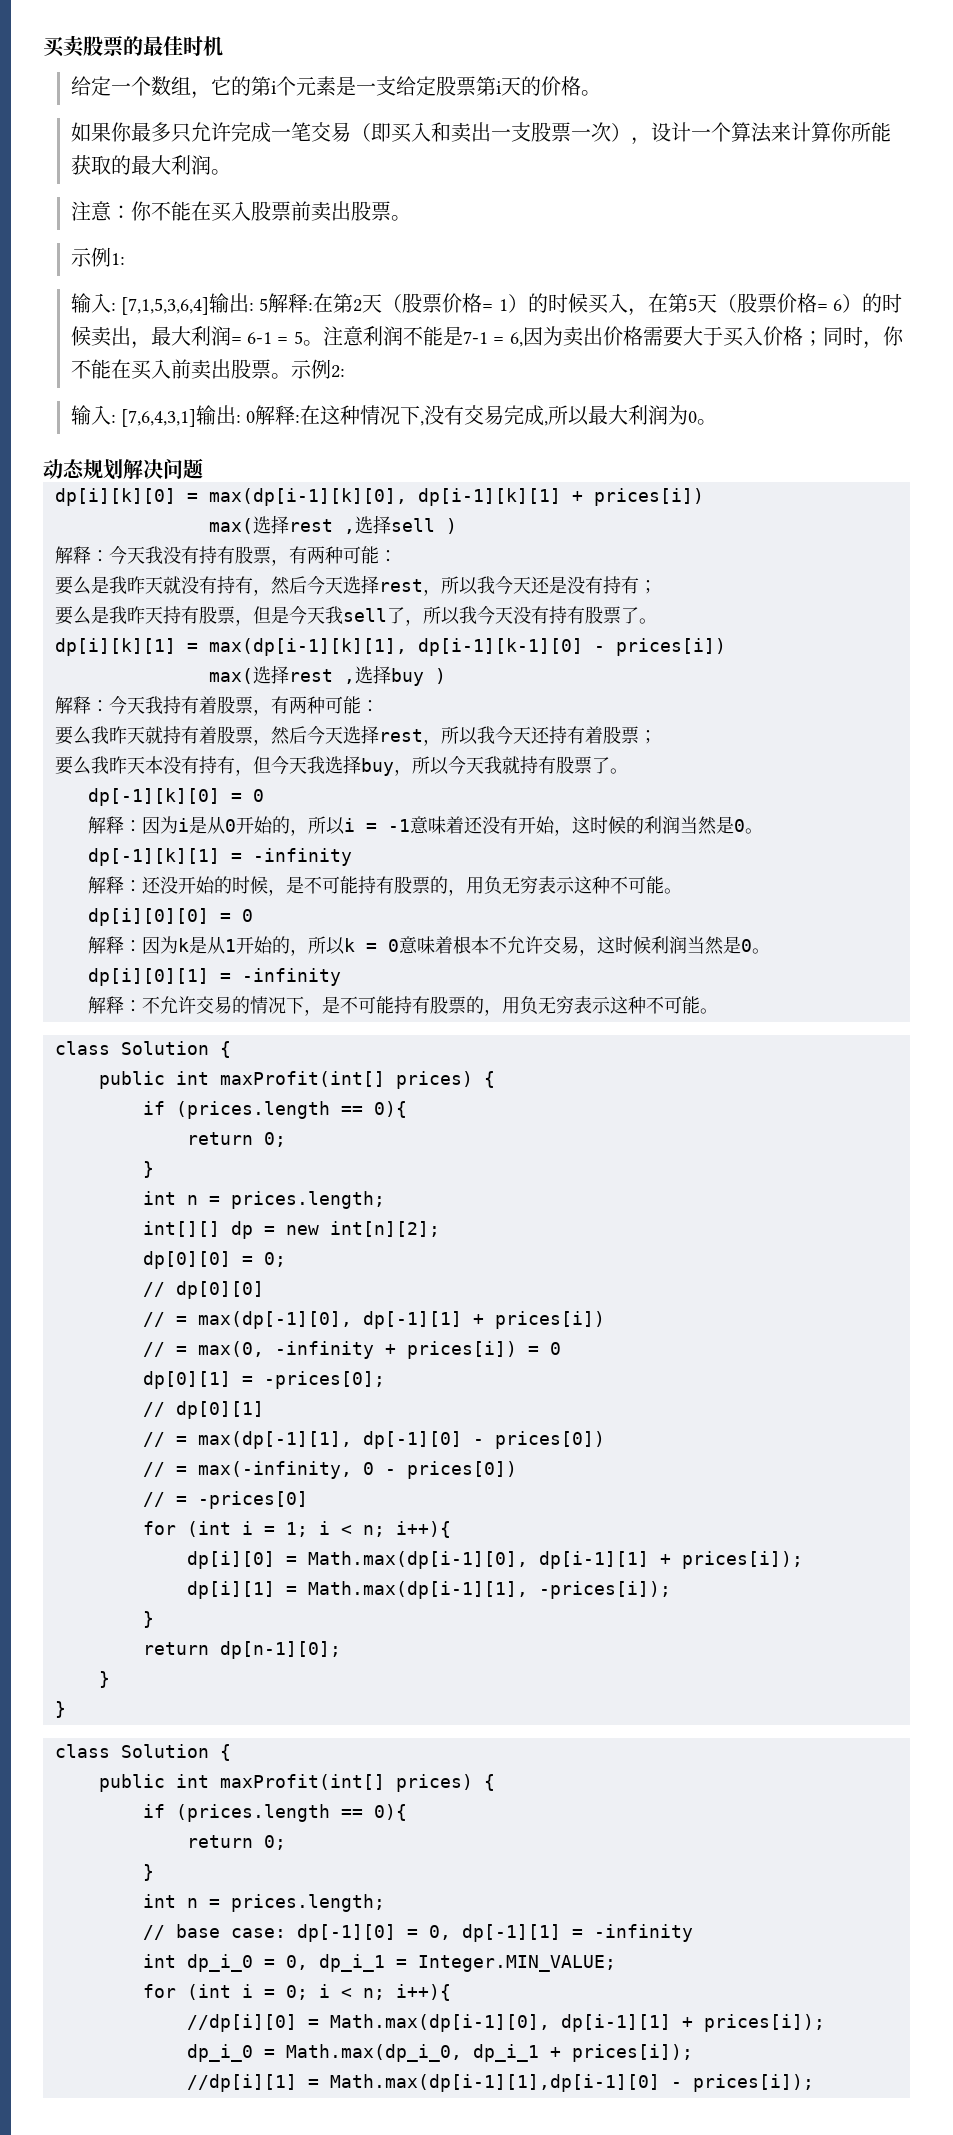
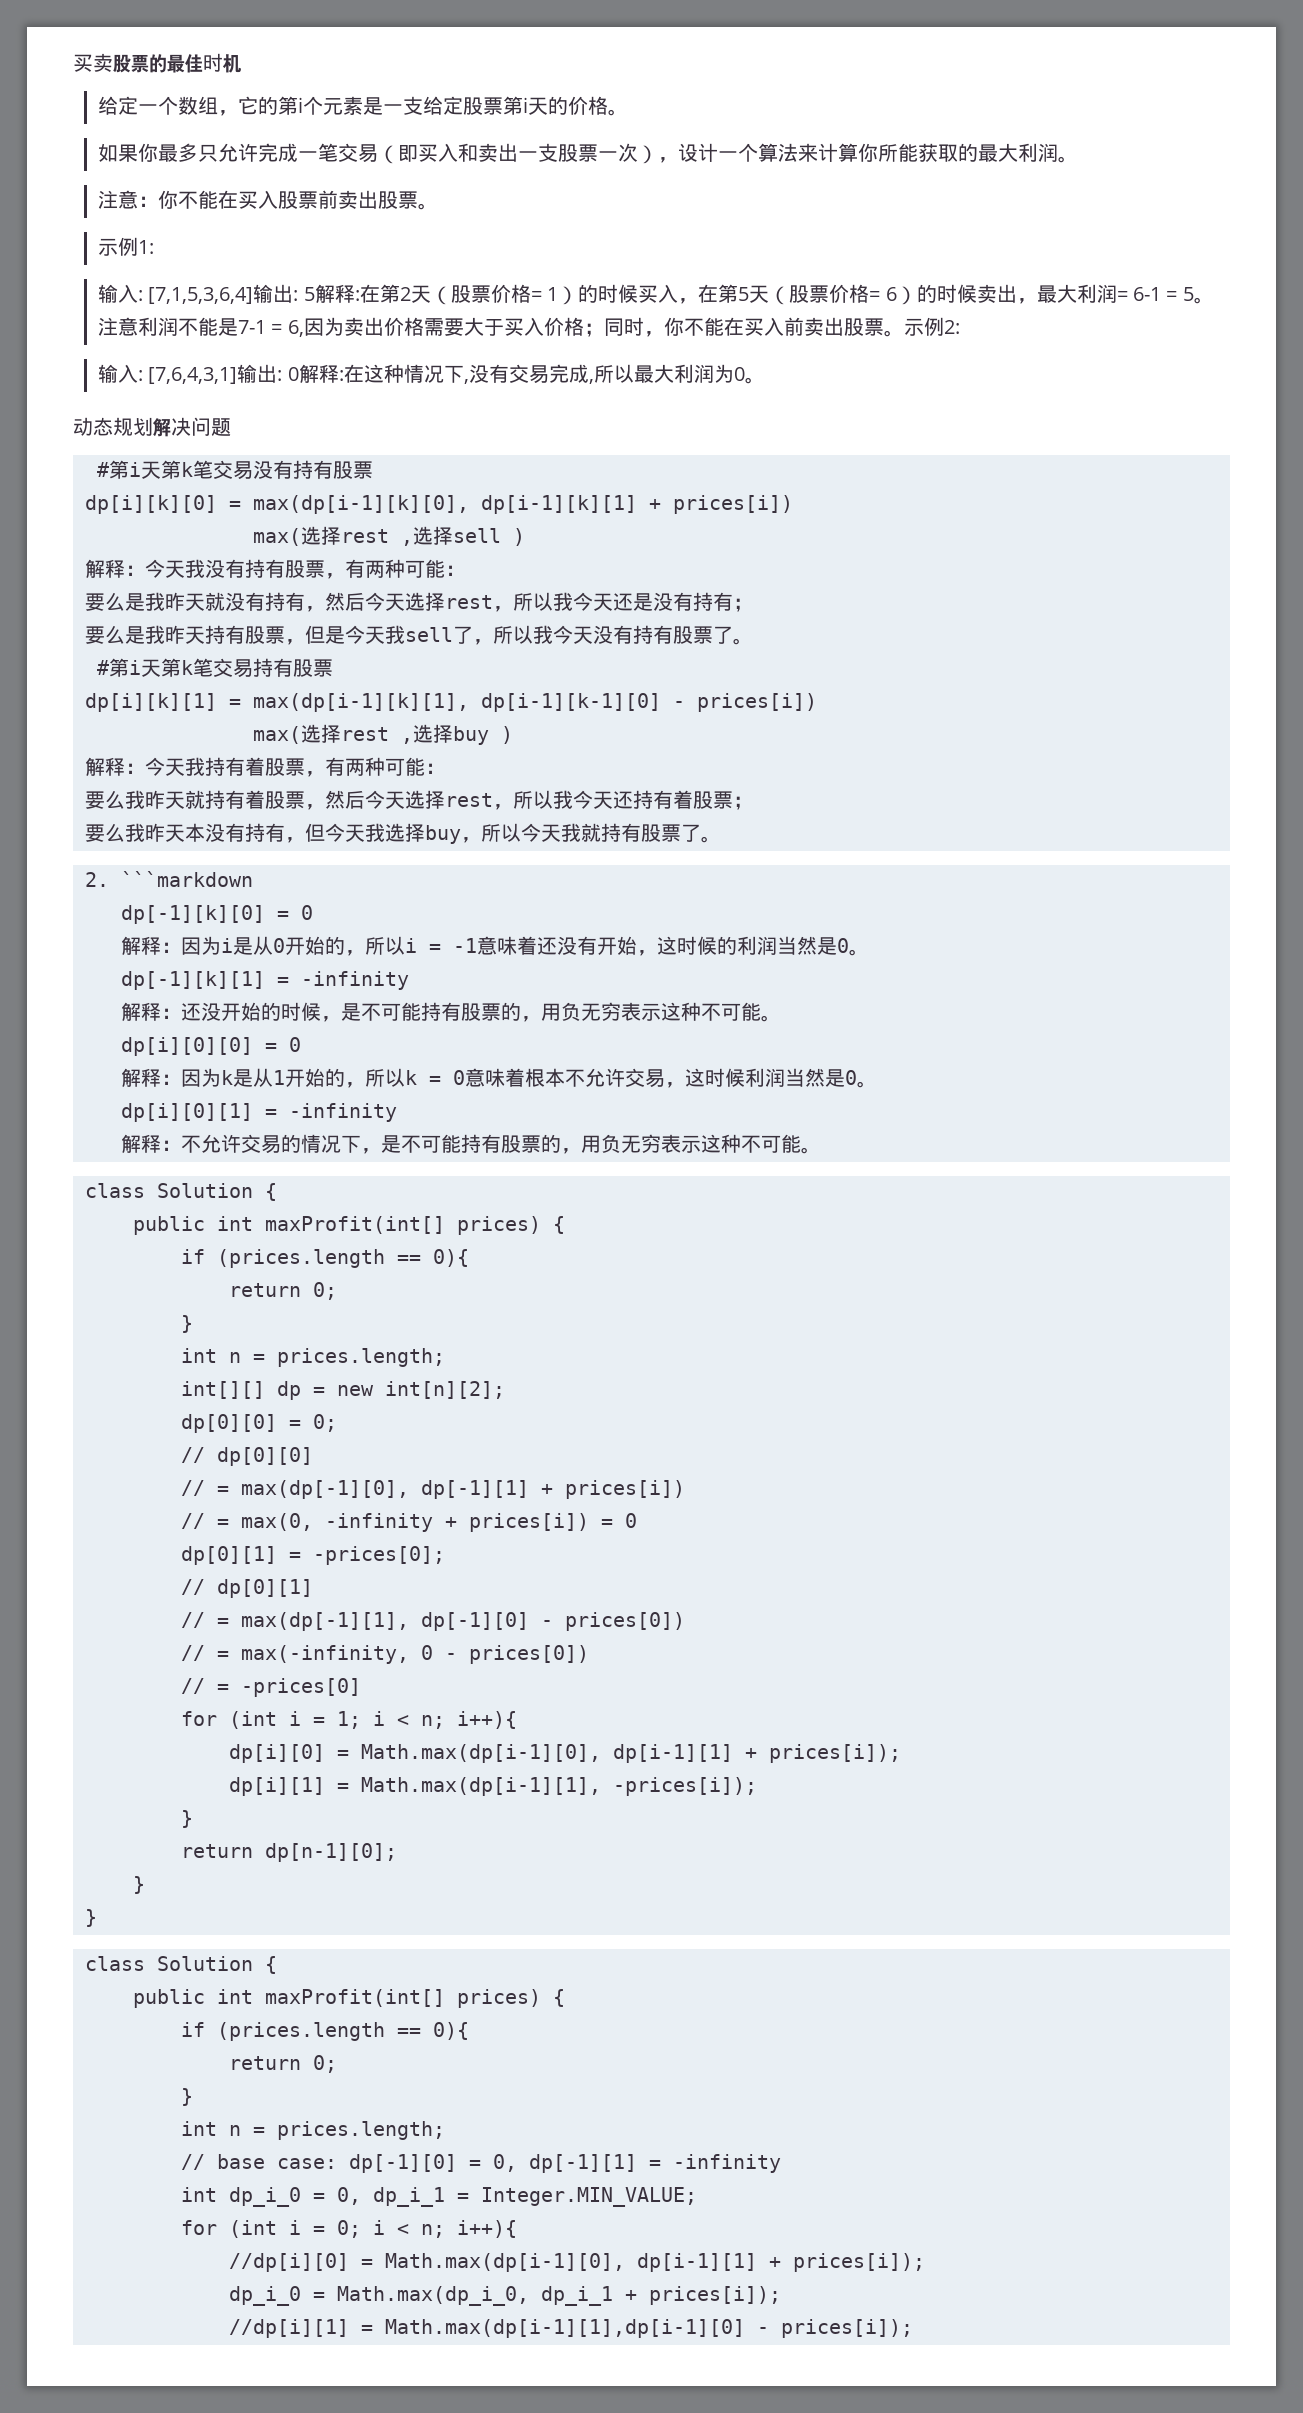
+ #第i天第k笔交易没有持有股票
+ #第i天第k笔交易持有股票
+ 2. ```markdown

